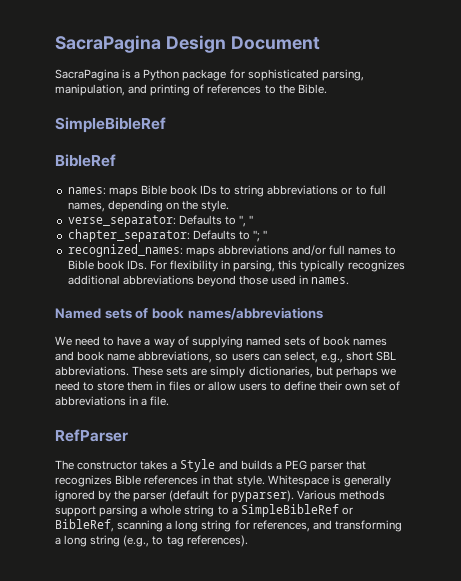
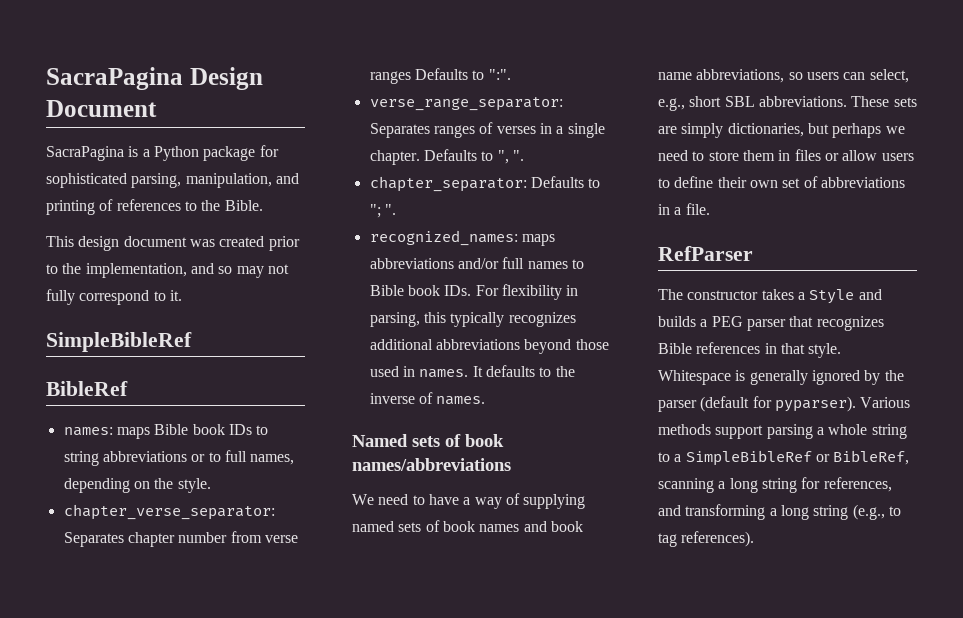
+ This design document was created prior to the implementation, and so may not fully correspond to it.
- verse_separator: Defaults to ", "
+ chapter_verse_separator: Separates chapter number from verse ranges Defaults to ":".
+ verse_range_separator: Separates ranges of verses in a single chapter. Defaults to ", ".
- chapter_separator: Defaults to "; "
+ chapter_separator: Defaults to "; ".
+ It defaults to the inverse of names.

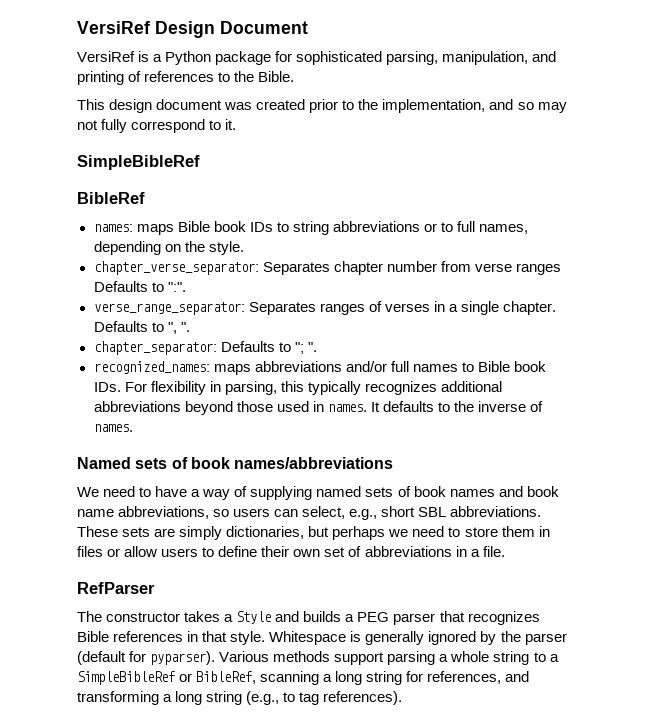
- SacraPagina Design Document
+ VersiRef Design Document
- SacraPagina is a Python package for sophisticated parsing, manipulation, and printing of references to the Bible.
+ VersiRef is a Python package for sophisticated parsing, manipulation, and printing of references to the Bible.

